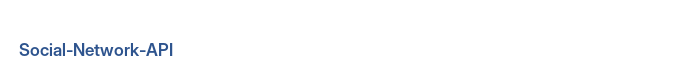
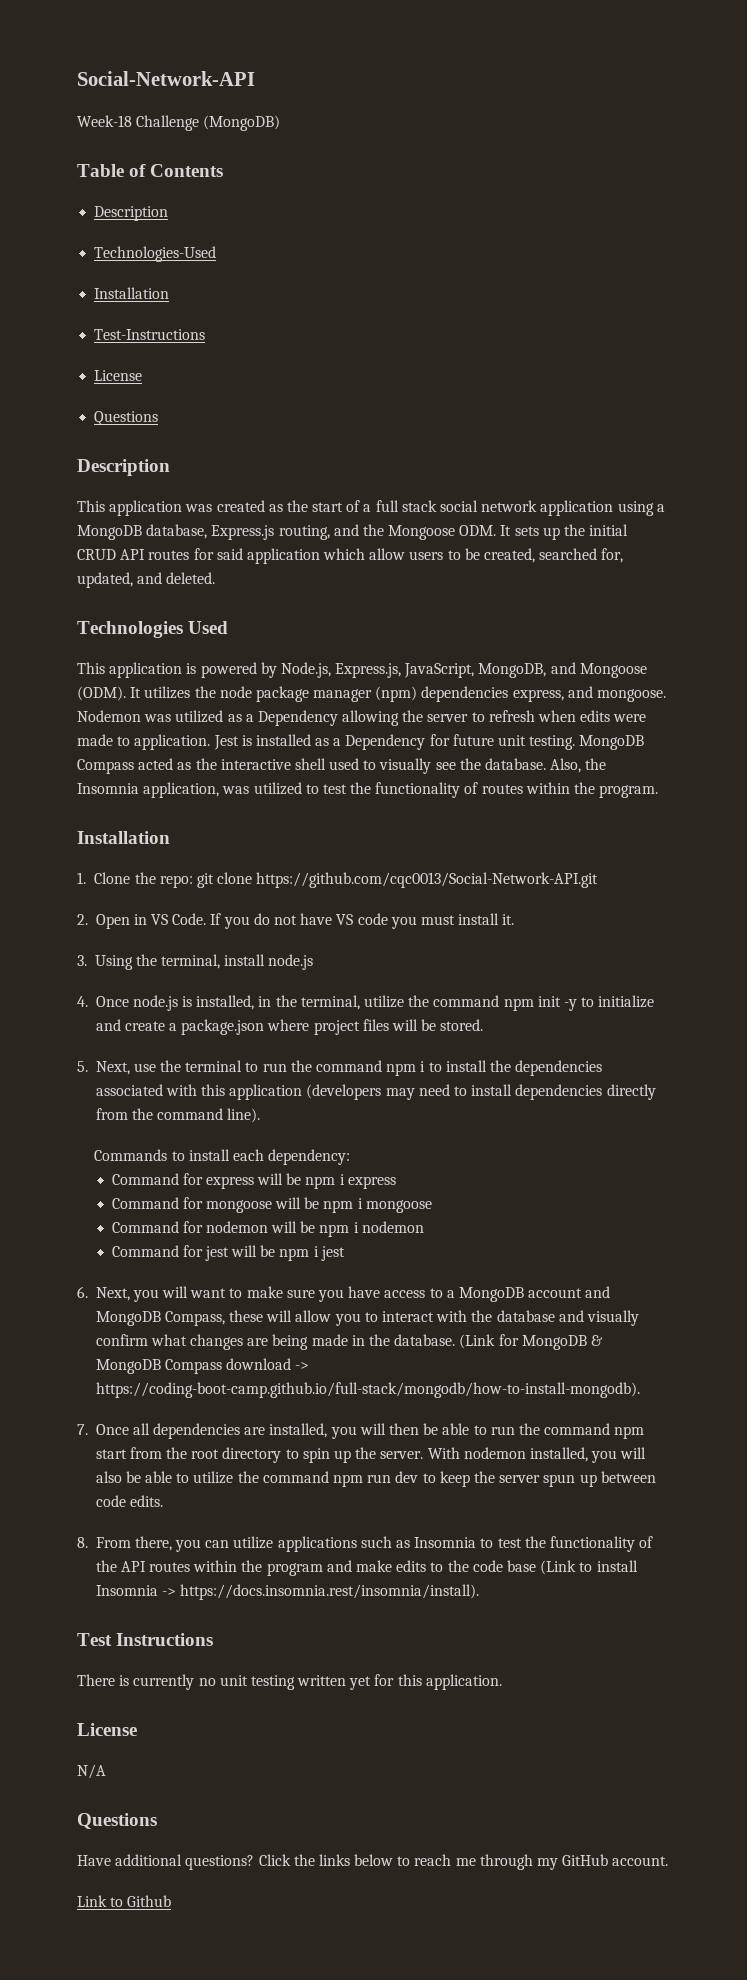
+ Week-18 Challenge (MongoDB)
+ Table of Contents
+ Description
+ Technologies-Used
+ Installation
+ Test-Instructions
+ License
+ Questions
+ Description
+ This application was created as the start of a full stack social network application using a MongoDB database, Express.js routing, and the Mongoose ODM. It sets up the initial CRUD API routes for said application which allow users to be created, searched for, updated, and deleted.
+ Technologies Used
+ This application is powered by Node.js, Express.js, JavaScript, MongoDB, and Mongoose (ODM). It utilizes the node package manager (npm) dependencies express, and mongoose. Nodemon was utilized as a Dependency allowing the server to refresh when edits were made to application. Jest is installed as a Dependency for future unit testing. MongoDB Compass acted as the interactive shell used to visually see the database. Also, the Insomnia application, was utilized to test the functionality of routes within the program.
+ Installation
+ 1. Clone the repo: git clone https://github.com/cqc0013/Social-Network-API.git
+ 2. Open in VS Code. If you do not have VS code you must install it.
+ 3. Using the terminal, install node.js
+ 4. Once node.js is installed, in the terminal, utilize the command npm init -y to initialize and create a package.json where project files will be stored.
+ 5. Next, use the terminal to run the command npm i to install the dependencies associated with this application (developers may need to install dependencies directly from the command line).
+ Commands to install each dependency:
+ Command for express will be npm i express
+ Command for mongoose will be npm i mongoose
+ Command for nodemon will be npm i nodemon
+ Command for jest will be npm i jest
+ 6. Next, you will want to make sure you have access to a MongoDB account and MongoDB Compass, these will allow you to interact with the database and visually confirm what changes are being made in the database. (Link for MongoDB & MongoDB Compass download -> https://coding-boot-camp.github.io/full-stack/mongodb/how-to-install-mongodb).
+ 7. Once all dependencies are installed, you will then be able to run the command npm start from the root directory to spin up the server. With nodemon installed, you will also be able to utilize the command npm run dev to keep the server spun up between code edits.
+ 8. From there, you can utilize applications such as Insomnia to test the functionality of the API routes within the program and make edits to the code base (Link to install Insomnia -> https://docs.insomnia.rest/insomnia/install).
+ Test Instructions
+ There is currently no unit testing written yet for this application.
+ License
+ N/A
+ Questions
+ Have additional questions? Click the links below to reach me through my GitHub account.
+ Link to Github

